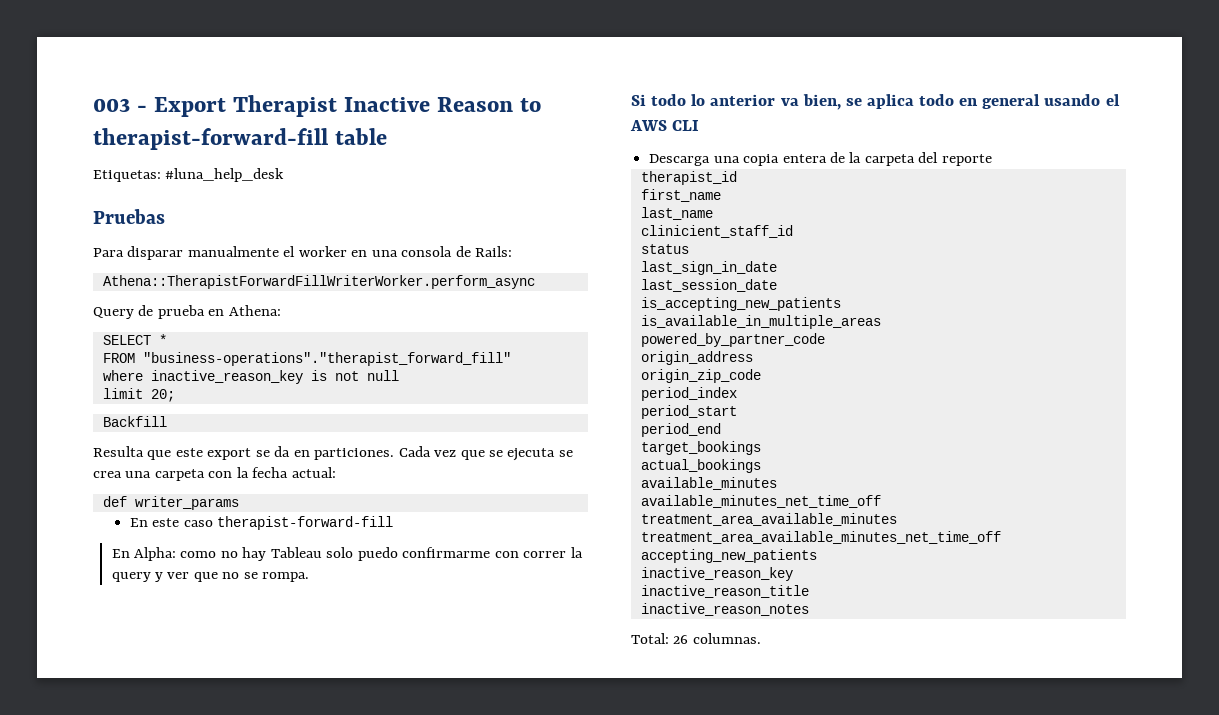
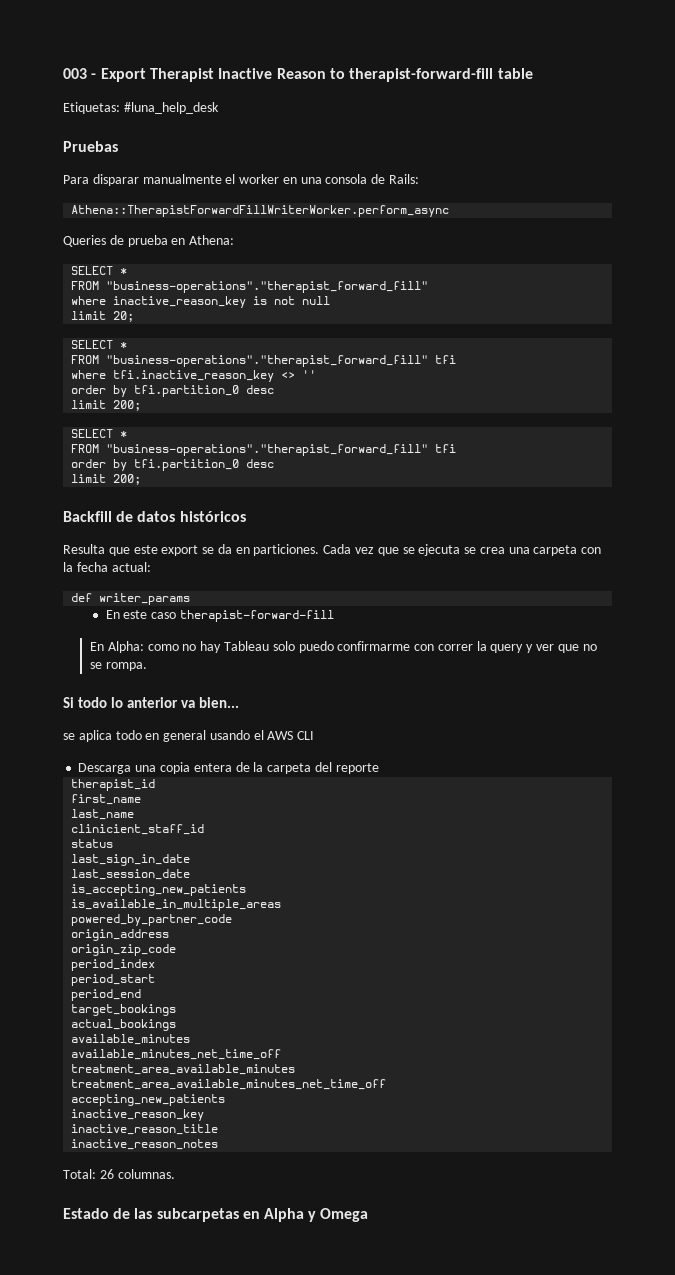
- Query de prueba en Athena:
+ Queries de prueba en Athena:
  limit 20;
- Backfill
+ SELECT *
+ FROM "business-operations"."therapist_forward_fill" tfi
+ where tfi.inactive_reason_key <> ''
+ order by tfi.partition_0 desc
+ limit 200;
+ SELECT *
+ FROM "business-operations"."therapist_forward_fill" tfi
+ order by tfi.partition_0 desc
+ limit 200;
+ Backfill de datos históricos
- Si todo lo anterior va bien, se aplica todo en general usando el AWS CLI
+ Si todo lo anterior va bien...
+ se aplica todo en general usando el AWS CLI
+ Estado de las subcarpetas en Alpha y Omega

